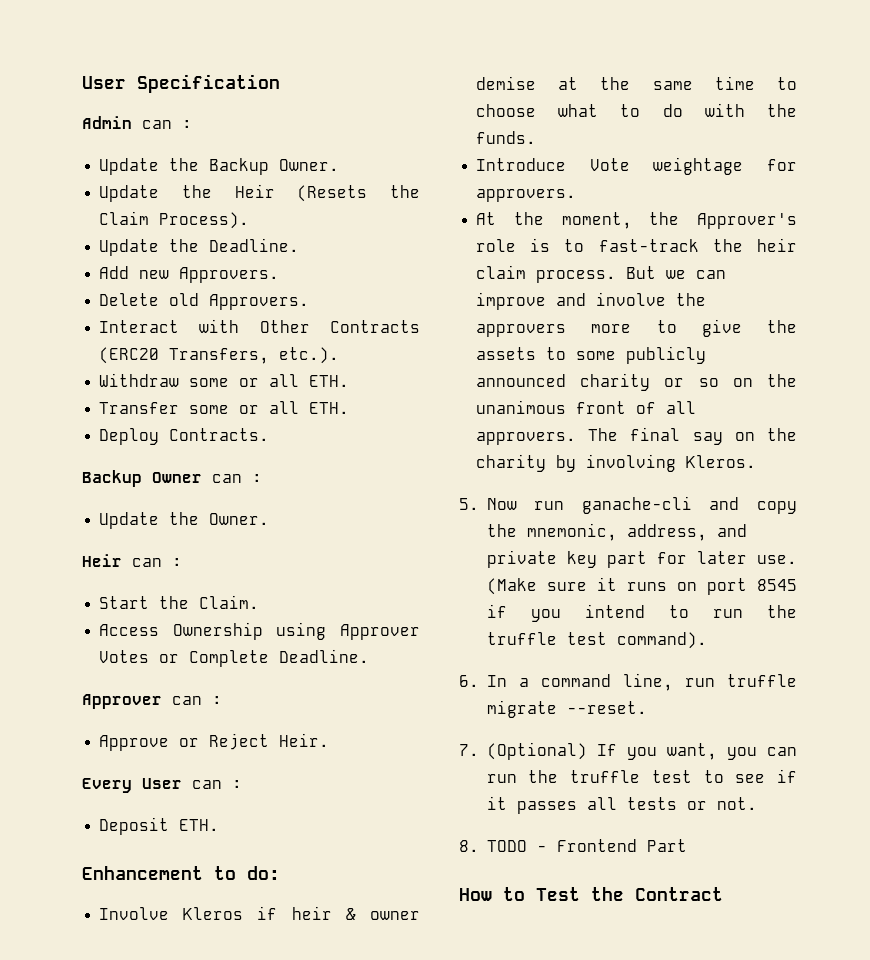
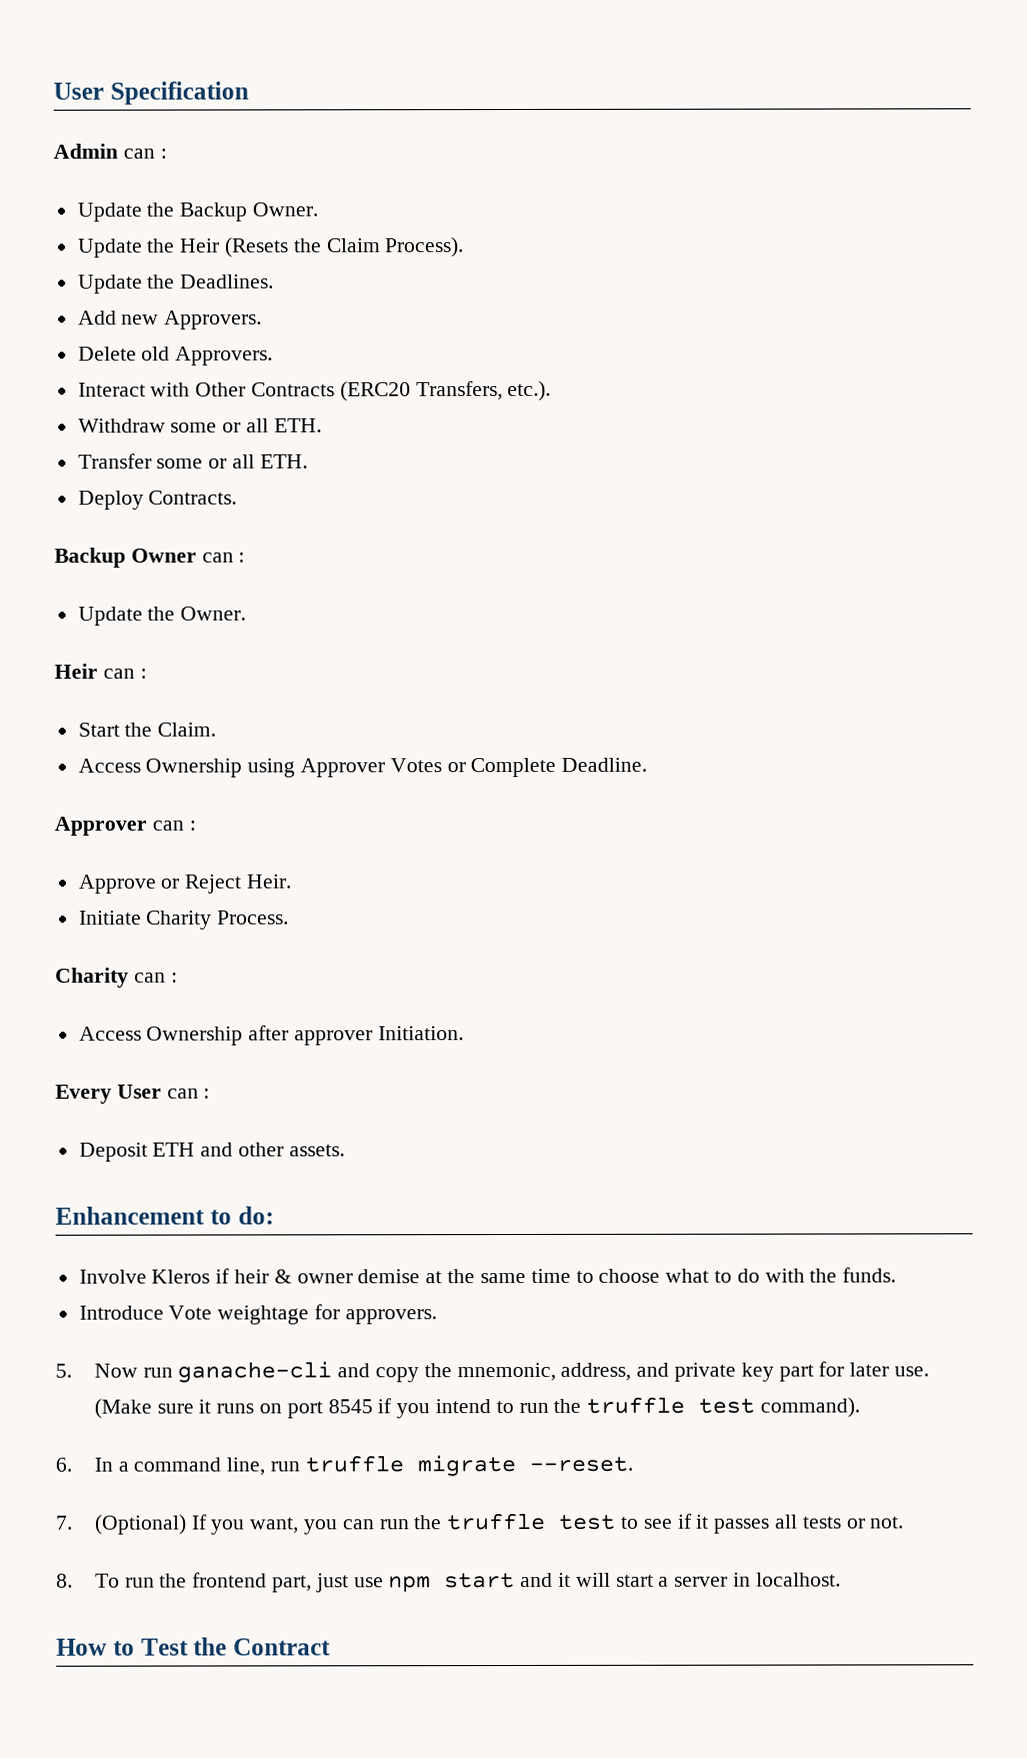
- Update the Deadline.
+ Update the Deadlines.
+ Initiate Charity Process.
+ Charity can :
+ Access Ownership after approver Initiation.
- Deposit ETH.
+ Deposit ETH and other assets.
- At the moment, the Approver's role is to fast-track the heir claim process. But we can improve and involve the approvers more to give the assets to some publicly announced charity or so on the unanimous front of all approvers. The final say on the charity by involving Kleros.
- 8. TODO - Frontend Part
+ 8. To run the frontend part, just use npm start and it will start a server in localhost.

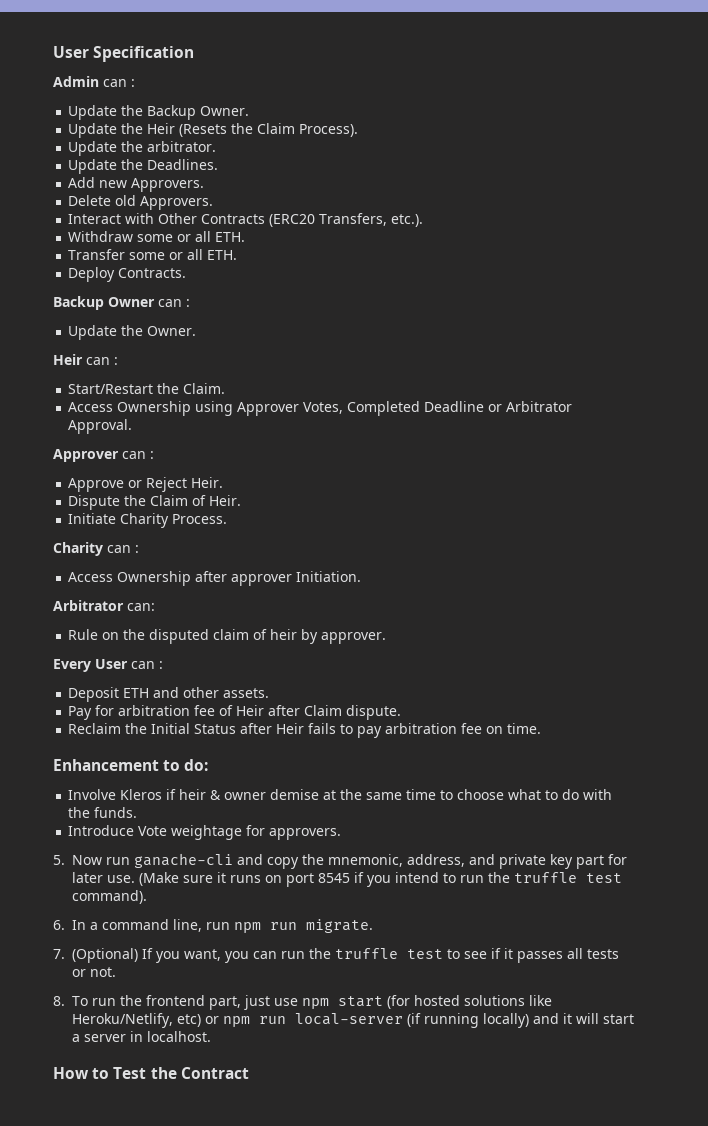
+ Update the arbitrator.
- Start the Claim.
+ Start/Restart the Claim.
- Access Ownership using Approver Votes or Complete Deadline.
+ Access Ownership using Approver Votes, Completed Deadline or Arbitrator Approval.
+ Dispute the Claim of Heir.
+ Arbitrator can:
+ Rule on the disputed claim of heir by approver.
+ Pay for arbitration fee of Heir after Claim dispute.
+ Reclaim the Initial Status after Heir fails to pay arbitration fee on time.
- 6. In a command line, run truffle migrate --reset.
+ 6. In a command line, run npm run migrate.
- 8. To run the frontend part, just use npm start and it will start a server in localhost.
+ 8. To run the frontend part, just use npm start (for hosted solutions like Heroku/Netlify, etc) or npm run local-server (if running locally) and it will start a server in localhost.

